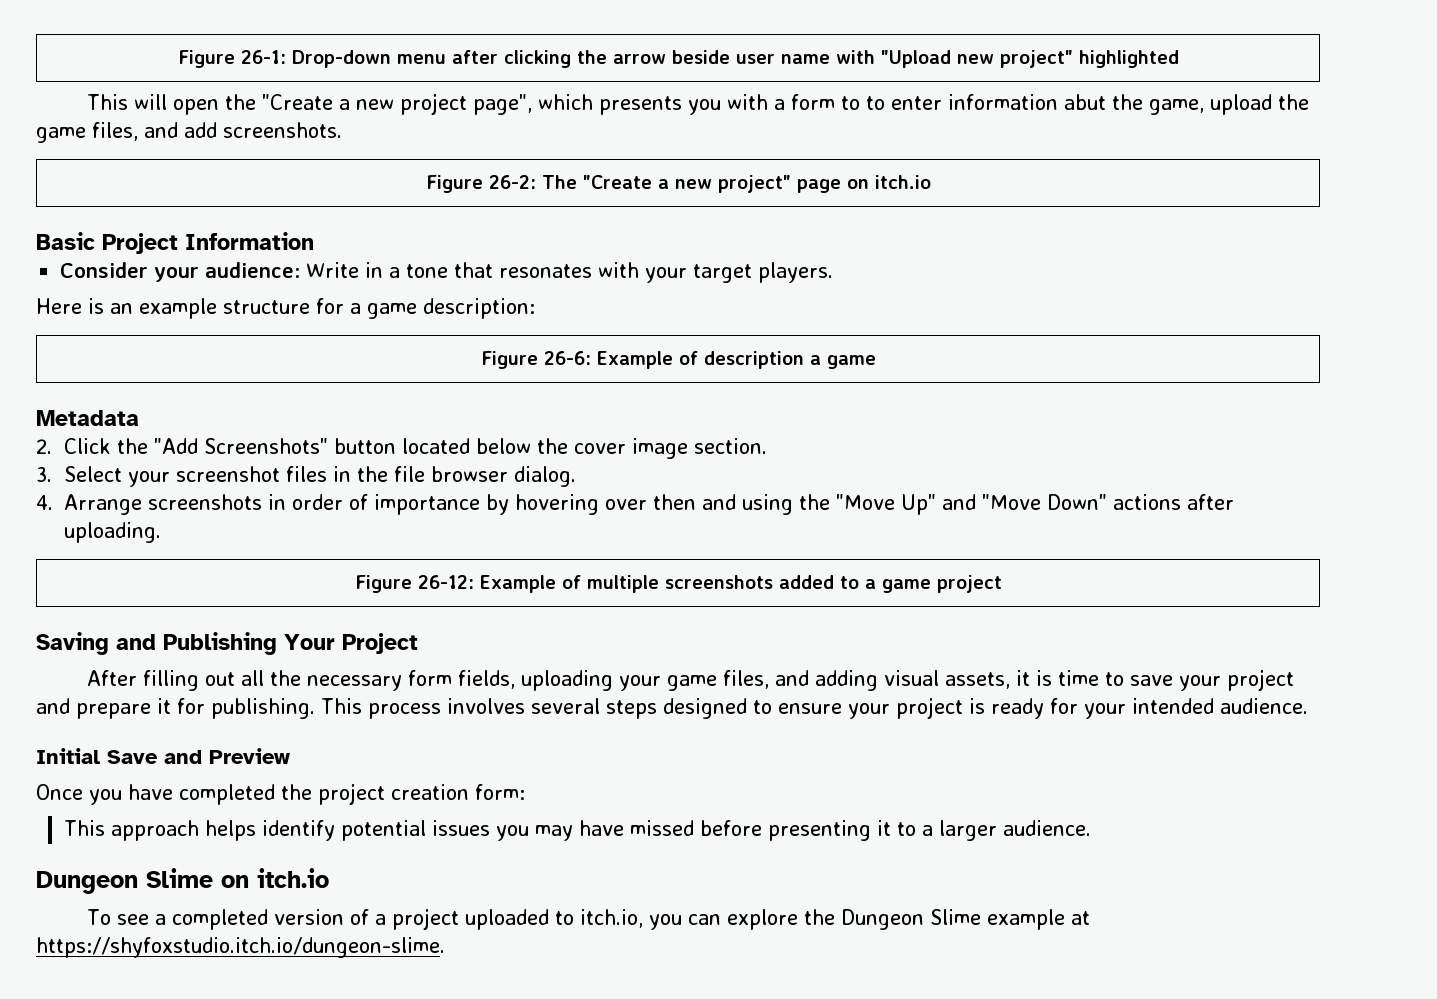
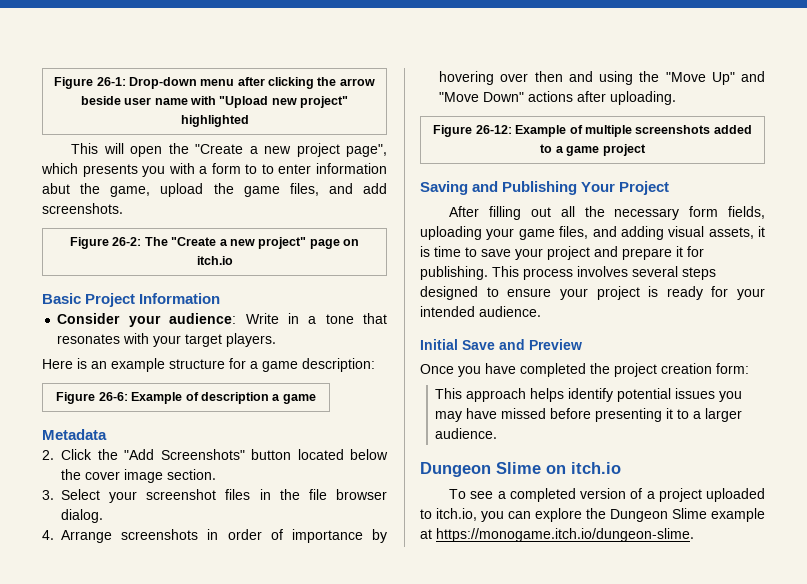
- To see a completed version of a project uploaded to itch.io, you can explore the Dungeon Slime example at https://shyfoxstudio.itch.io/dungeon-slime.
+ To see a completed version of a project uploaded to itch.io, you can explore the Dungeon Slime example at https://monogame.itch.io/dungeon-slime.

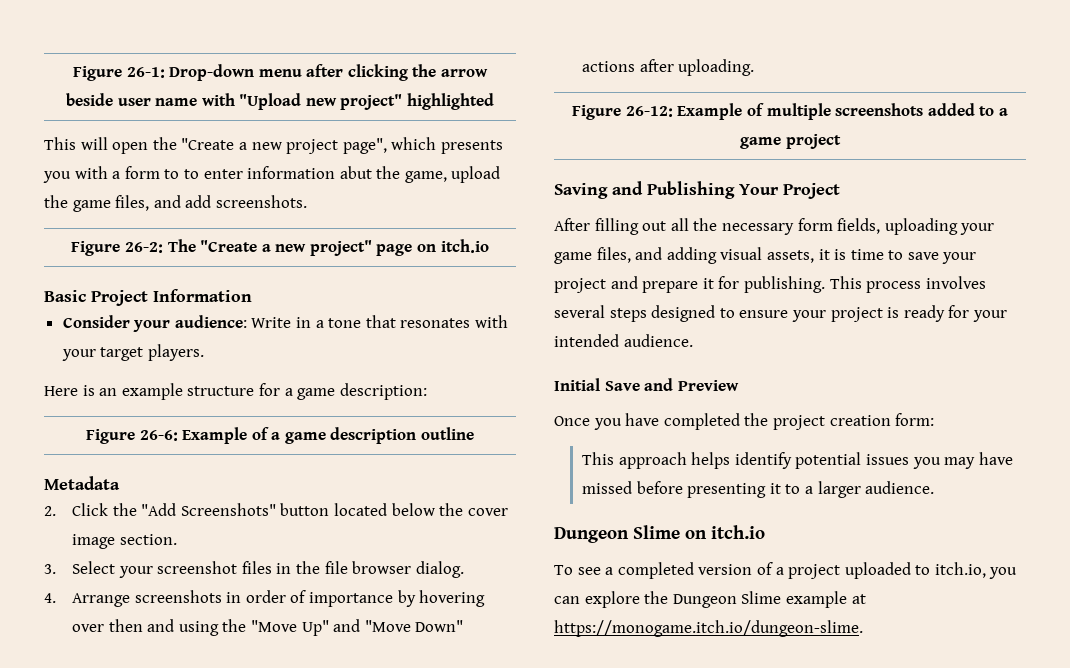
- Figure 26-6: Example of description a game
+ Figure 26-6: Example of a game description outline

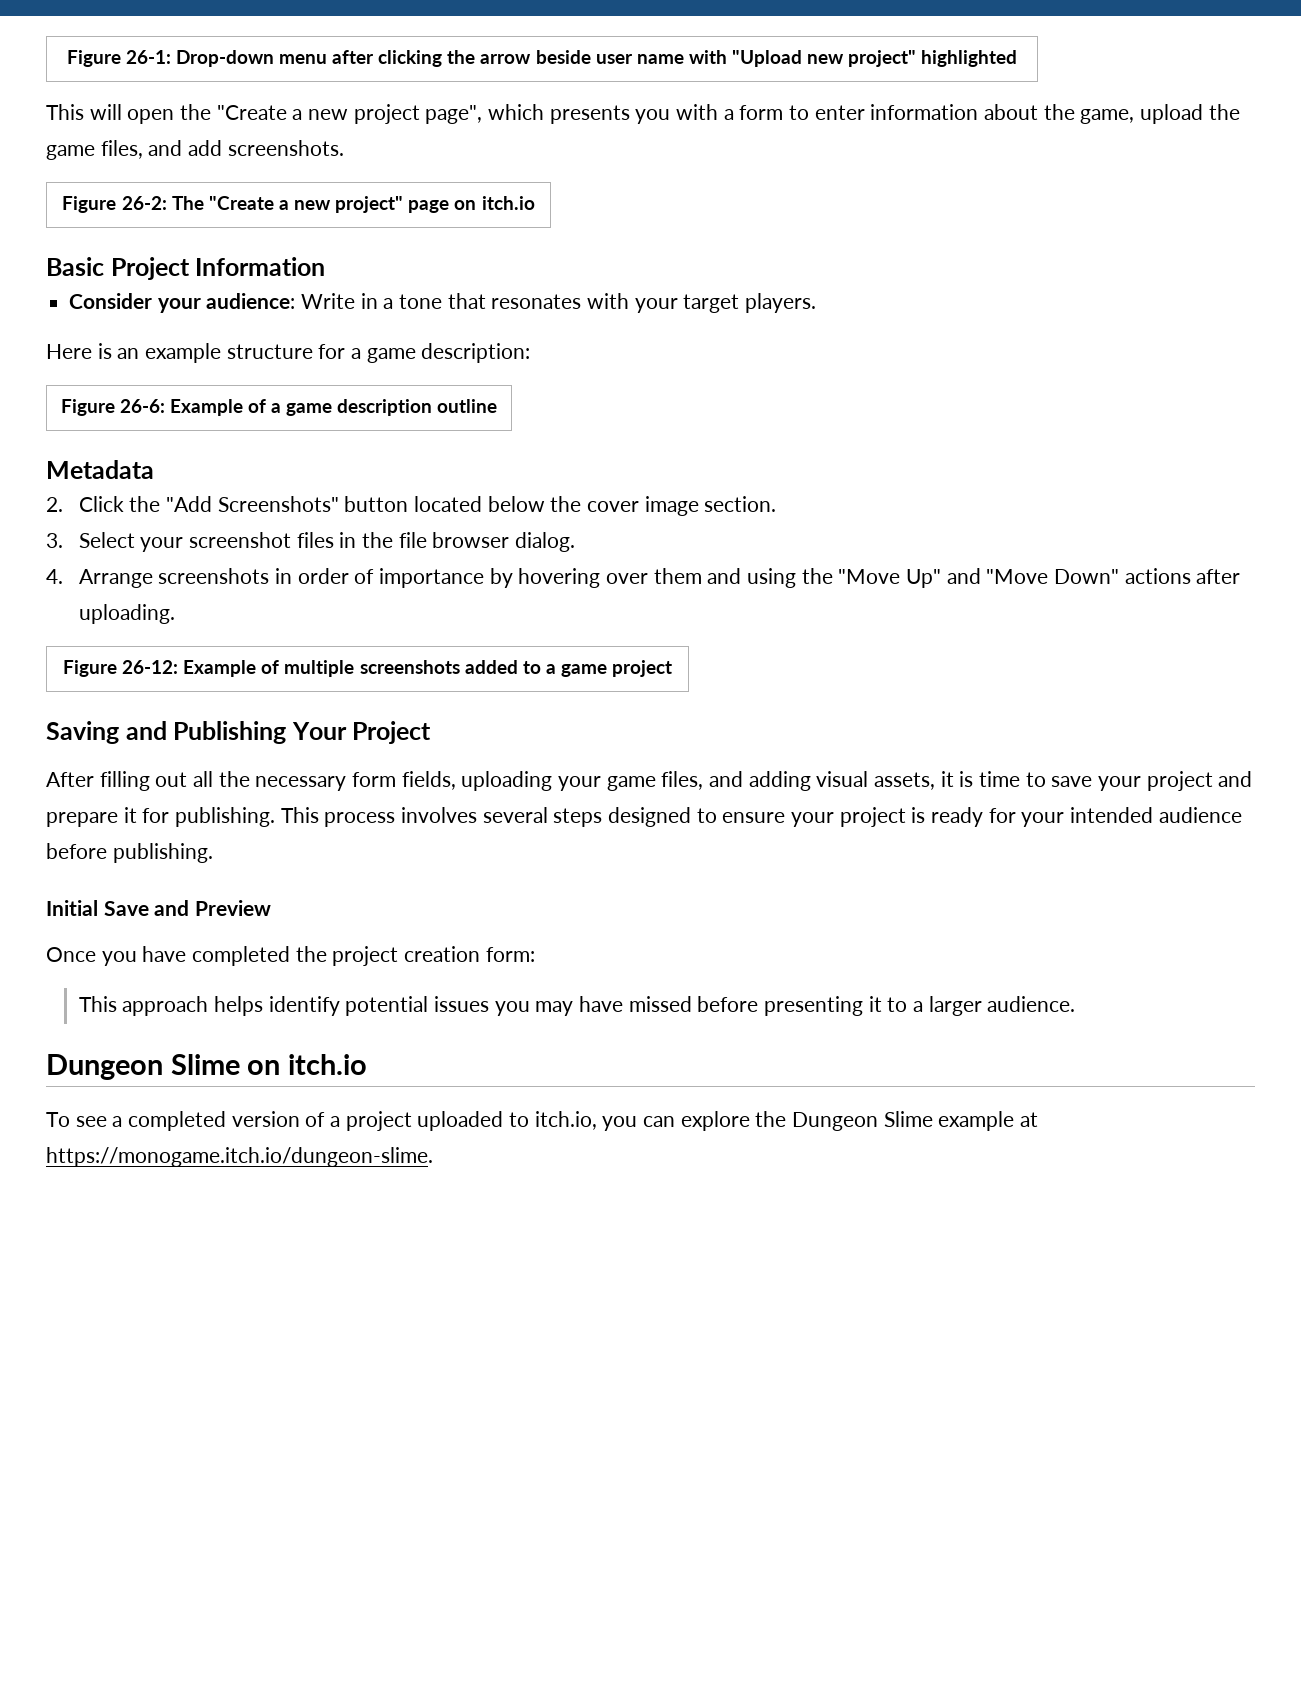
- This will open the "Create a new project page", which presents you with a form to to enter information abut the game, upload the game files, and add screenshots.
+ This will open the "Create a new project page", which presents you with a form to enter information about the game, upload the game files, and add screenshots.
- 4. Arrange screenshots in order of importance by hovering over then and using the "Move Up" and "Move Down" actions after uploading.
+ 4. Arrange screenshots in order of importance by hovering over them and using the "Move Up" and "Move Down" actions after uploading.
- This process involves several steps designed to ensure your project is ready for your intended audience.
+ This process involves several steps designed to ensure your project is ready for your intended audience before publishing.

